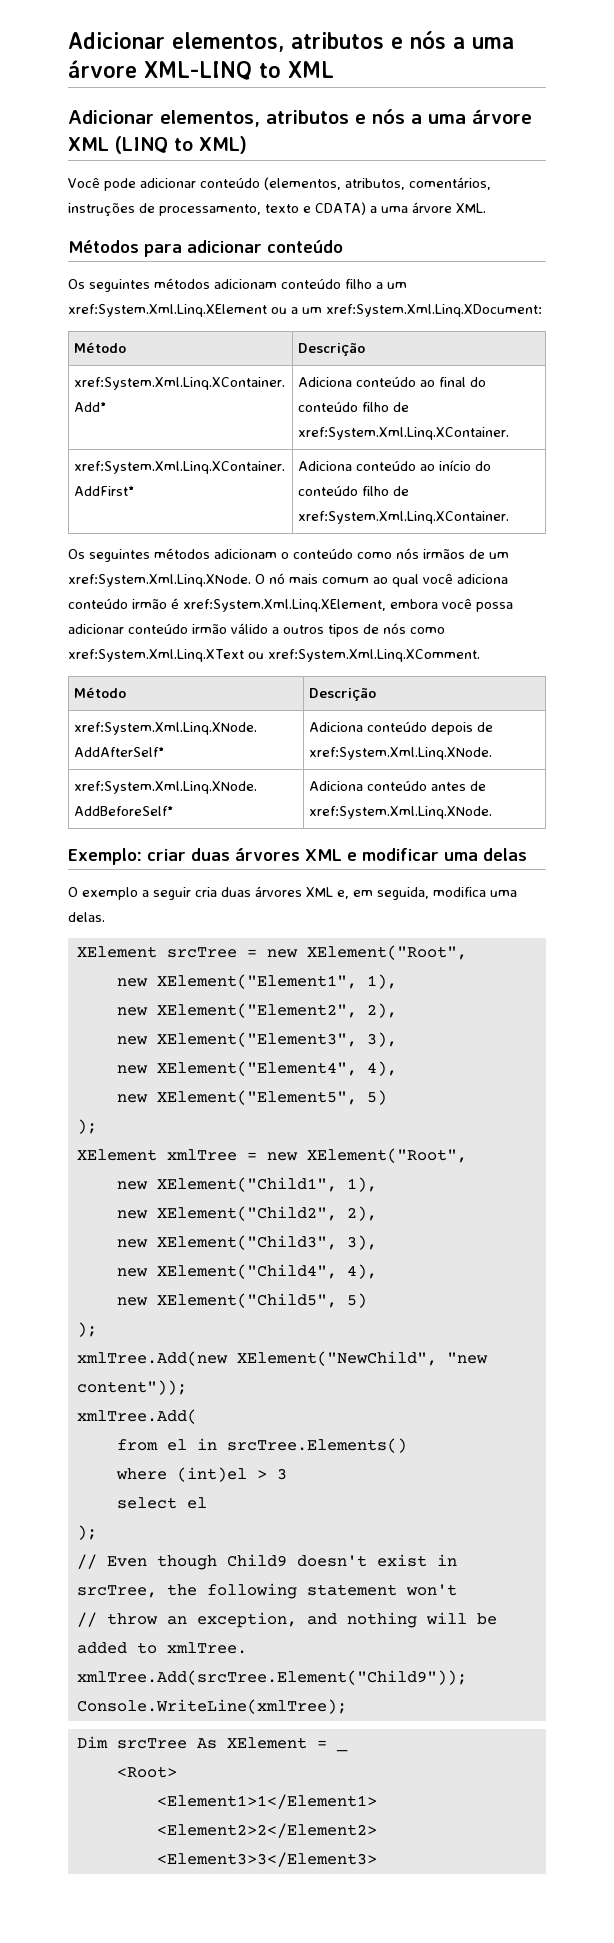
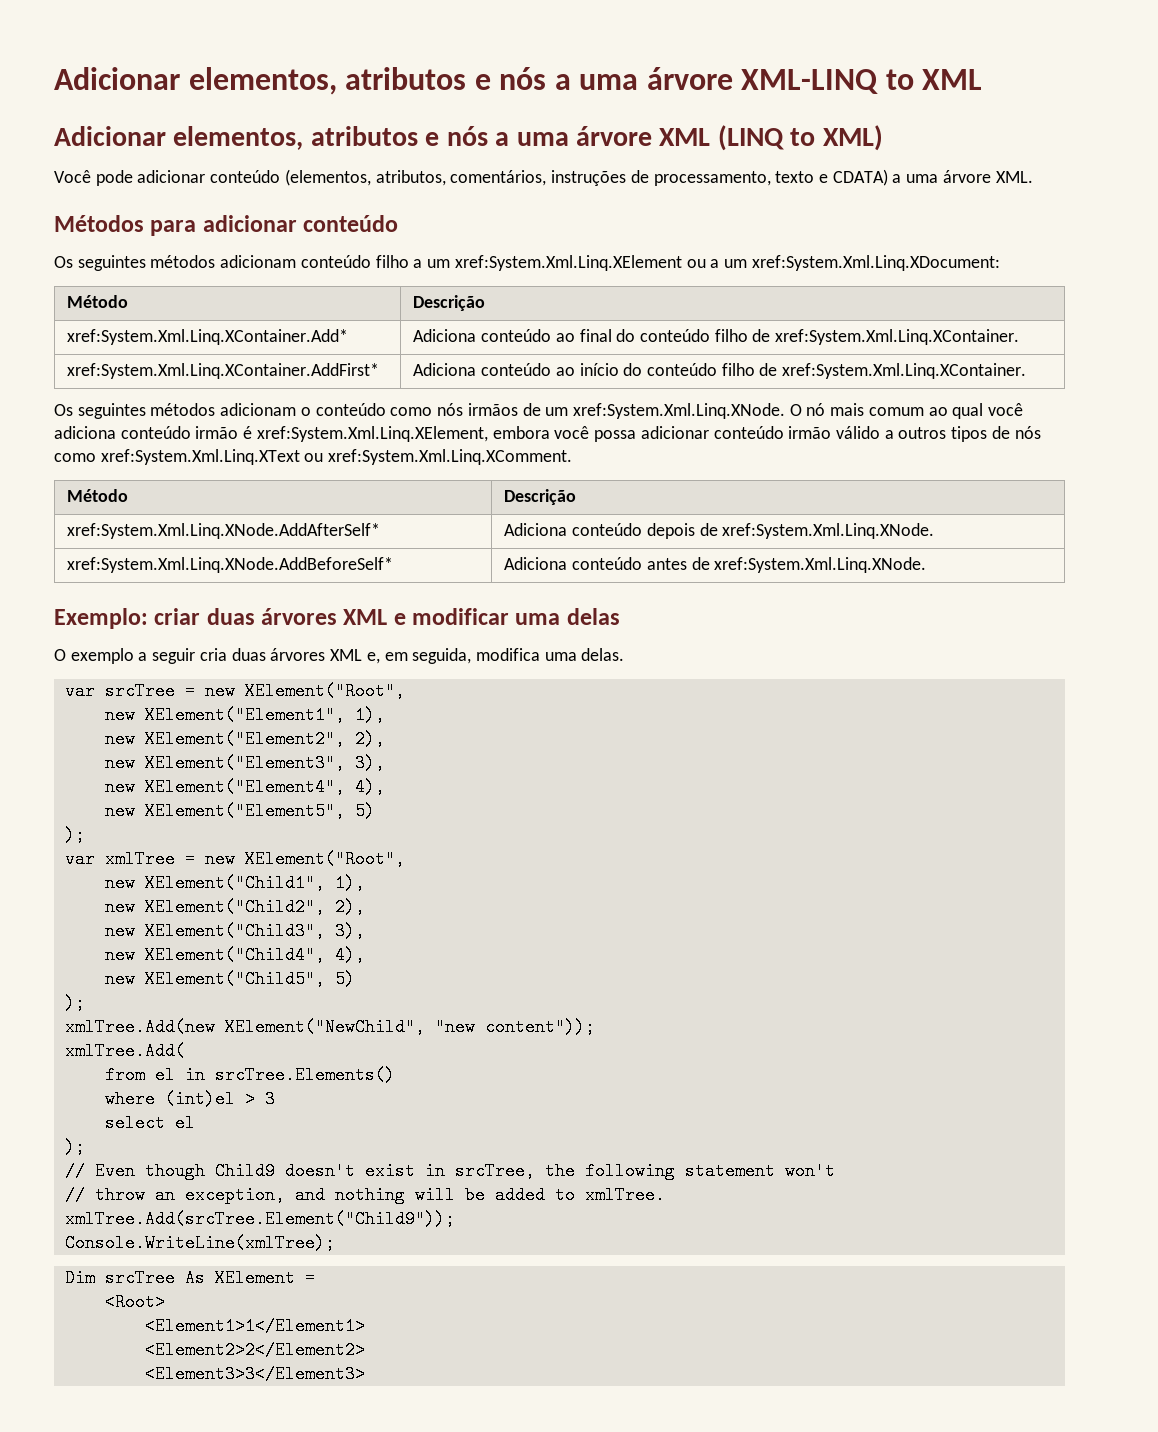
- XElement srcTree = new XElement("Root",
+ var srcTree = new XElement("Root",
- XElement xmlTree = new XElement("Root",
+ var xmlTree = new XElement("Root",
- Dim srcTree As XElement = _
+ Dim srcTree As XElement =

